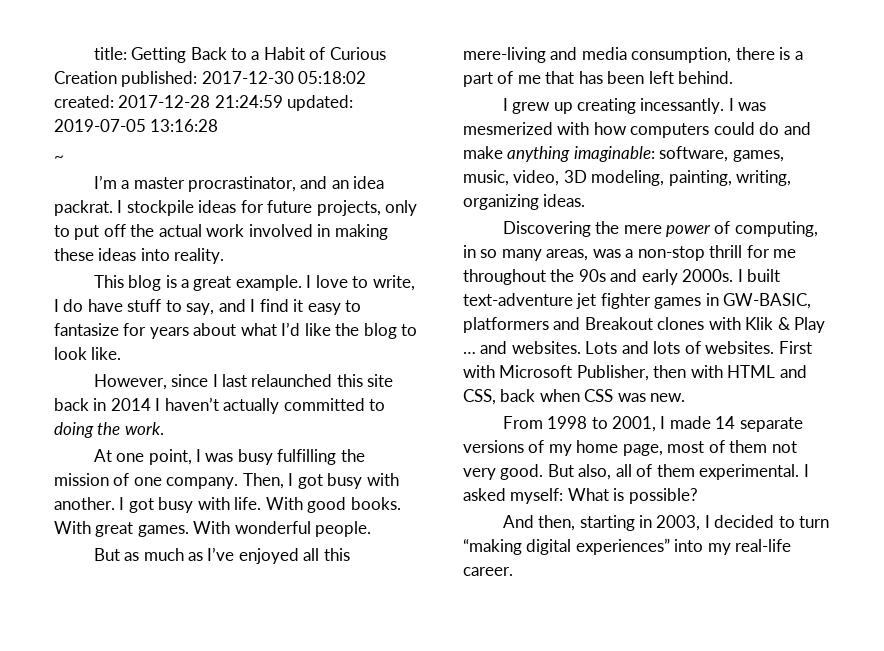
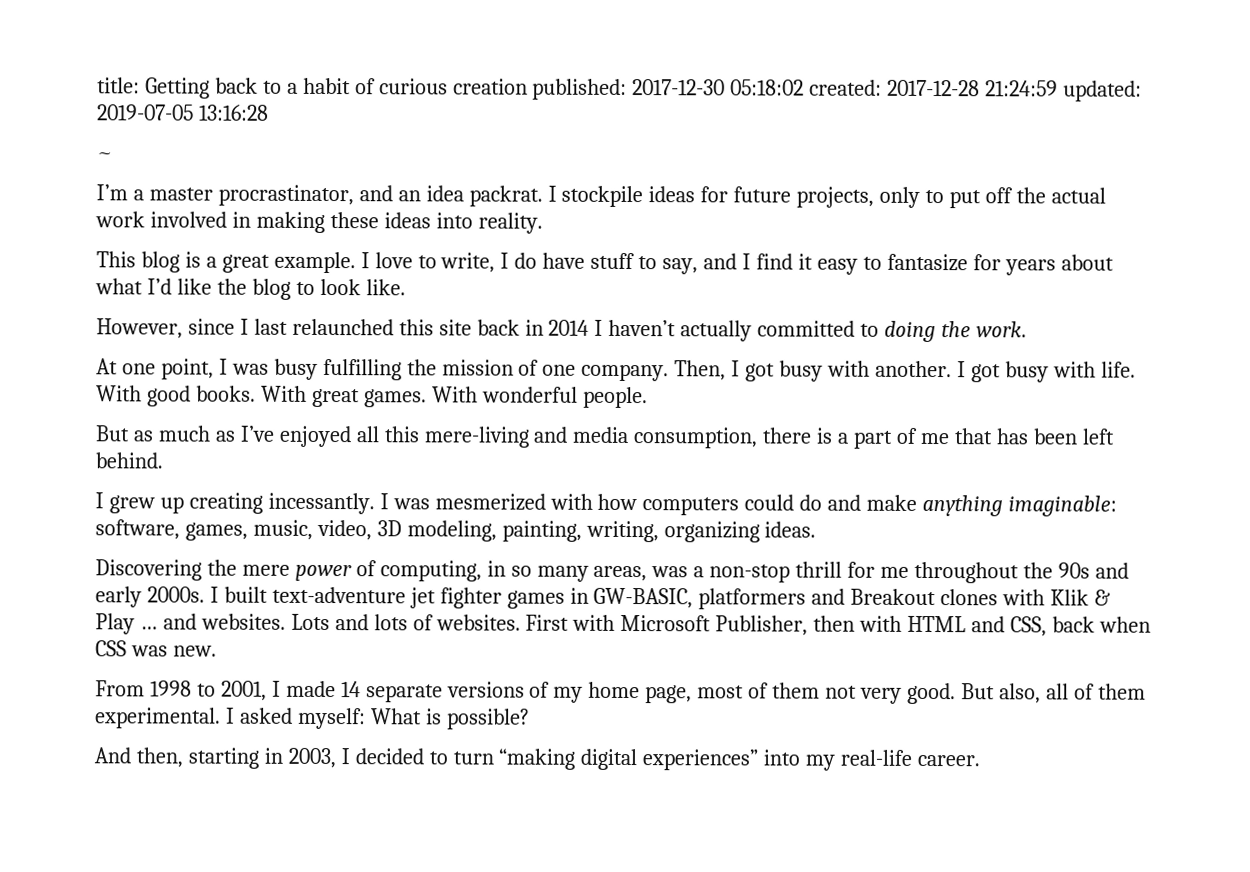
- title: Getting Back to a Habit of Curious Creation published: 2017-12-30 05:18:02 created: 2017-12-28 21:24:59 updated: 2019-07-05 13:16:28
+ title: Getting back to a habit of curious creation published: 2017-12-30 05:18:02 created: 2017-12-28 21:24:59 updated: 2019-07-05 13:16:28

